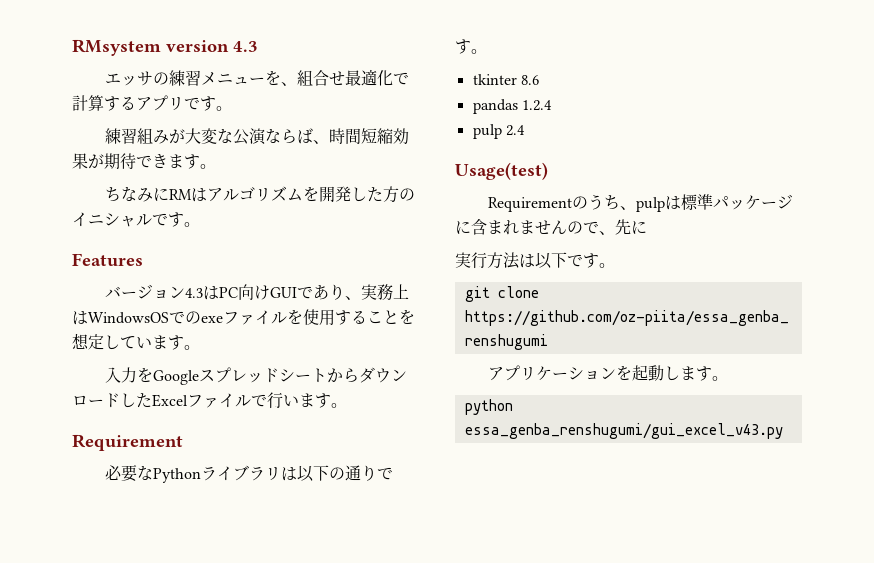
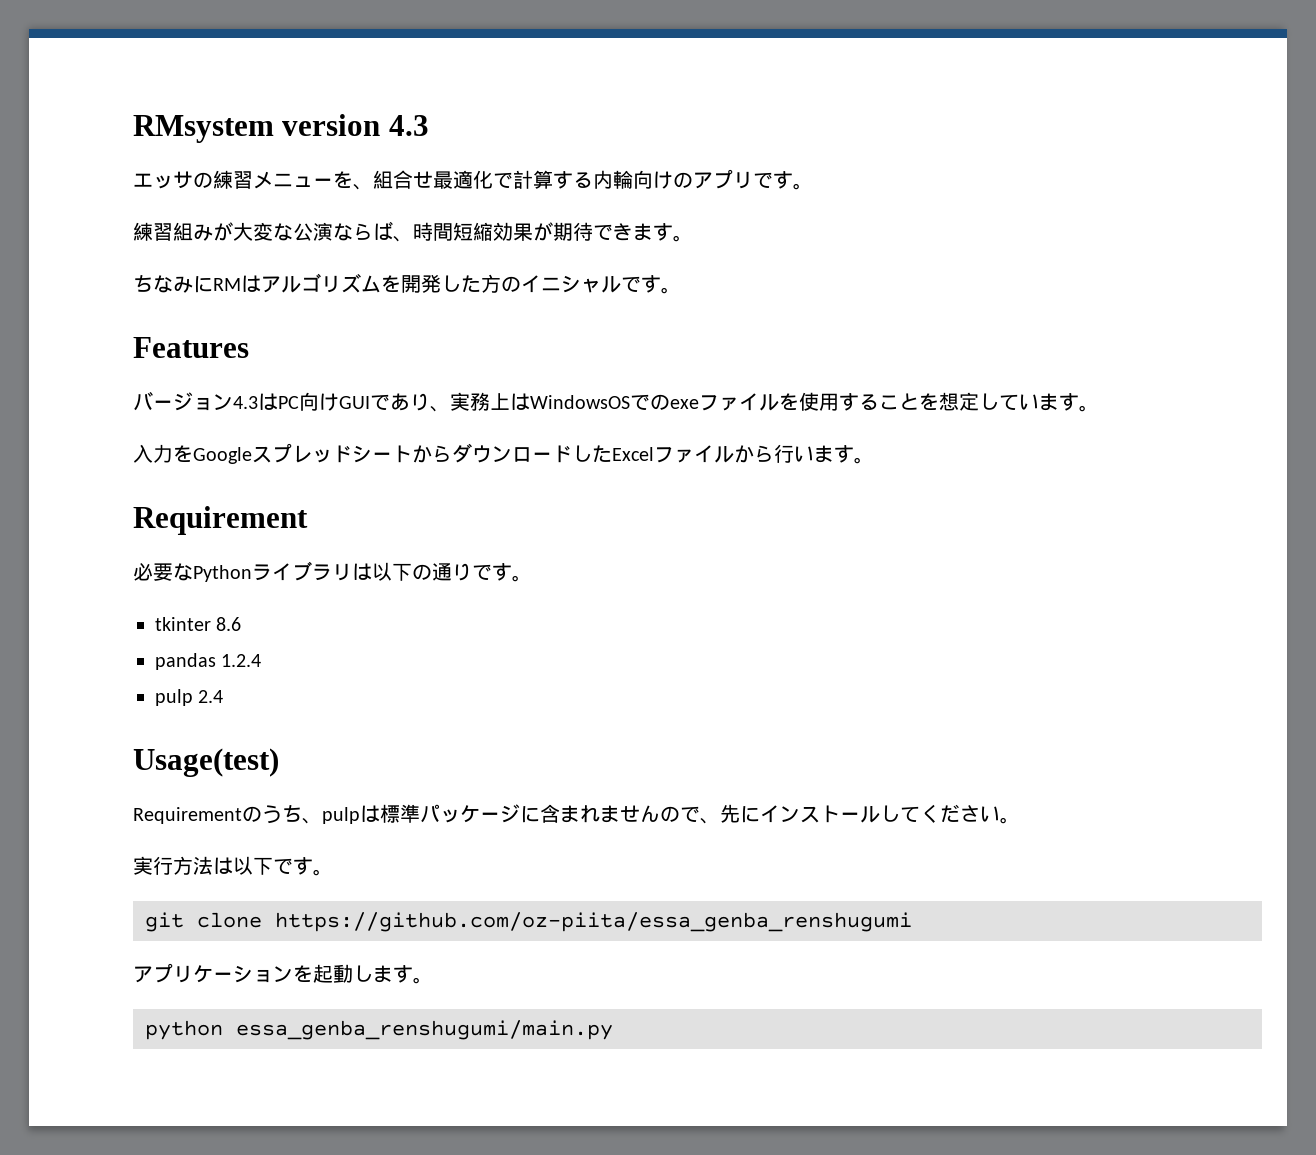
- エッサの練習メニューを、組合せ最適化で計算するアプリです。
+ エッサの練習メニューを、組合せ最適化で計算する内輪向けのアプリです。
- 入力をGoogleスプレッドシートからダウンロードしたExcelファイルで行います。
+ 入力をGoogleスプレッドシートからダウンロードしたExcelファイルから行います。
- Requirementのうち、pulpは標準パッケージに含まれませんので、先に
+ Requirementのうち、pulpは標準パッケージに含まれませんので、先にインストールしてください。
- python essa_genba_renshugumi/gui_excel_v43.py
+ python essa_genba_renshugumi/main.py

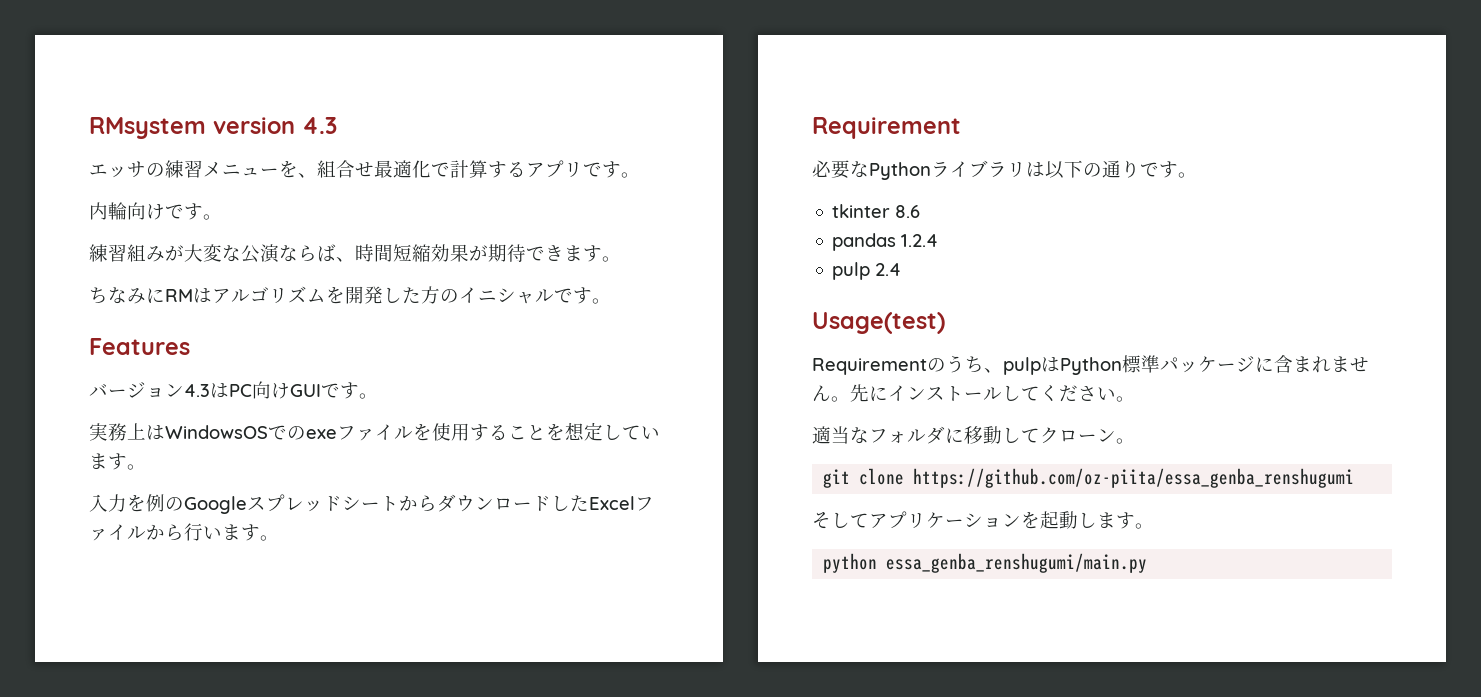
- エッサの練習メニューを、組合せ最適化で計算する内輪向けのアプリです。
+ エッサの練習メニューを、組合せ最適化で計算するアプリです。
+ 内輪向けです。
- バージョン4.3はPC向けGUIであり、実務上はWindowsOSでのexeファイルを使用することを想定しています。
+ バージョン4.3はPC向けGUIです。
+ 実務上はWindowsOSでのexeファイルを使用することを想定しています。
- 入力をGoogleスプレッドシートからダウンロードしたExcelファイルから行います。
+ 入力を例のGoogleスプレッドシートからダウンロードしたExcelファイルから行います。
- Requirementのうち、pulpは標準パッケージに含まれませんので、先にインストールしてください。
+ Requirementのうち、pulpはPython標準パッケージに含まれません。先にインストールしてください。
- 実行方法は以下です。
+ 適当なフォルダに移動してクローン。
- アプリケーションを起動します。
+ そしてアプリケーションを起動します。

